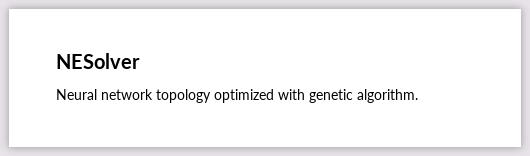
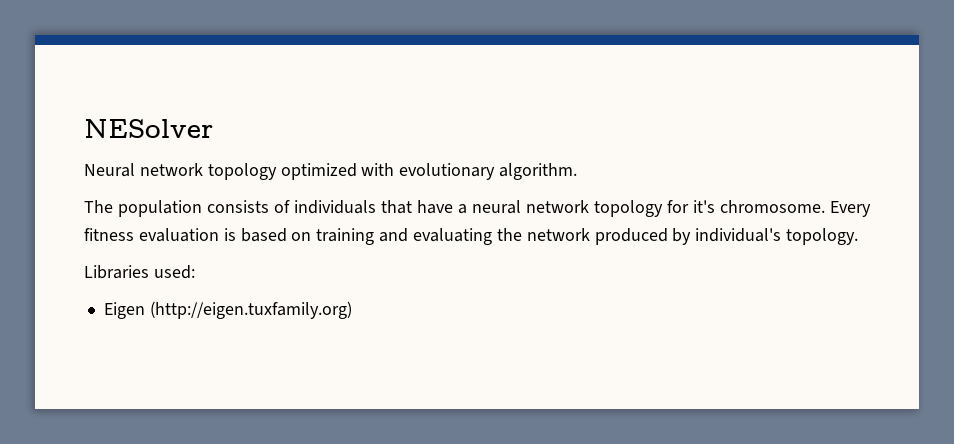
- Neural network topology optimized with genetic algorithm.
+ Neural network topology optimized with evolutionary algorithm.
+ The population consists of individuals that have a neural network topology for it's chromosome. Every fitness evaluation is based on training and evaluating the network produced by individual's topology.
+ Libraries used:
+ Eigen (http://eigen.tuxfamily.org)

